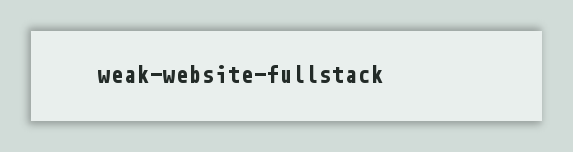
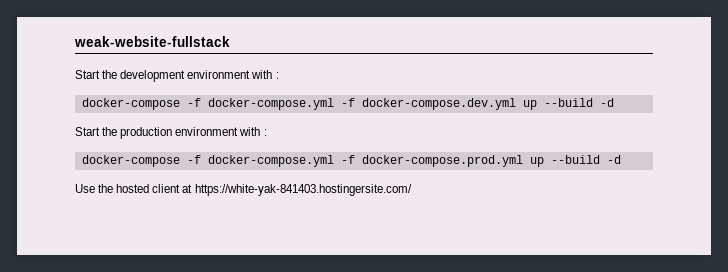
+ Start the development environment with :
+ docker-compose -f docker-compose.yml -f docker-compose.dev.yml up --build -d
+ Start the production environment with :
+ docker-compose -f docker-compose.yml -f docker-compose.prod.yml up --build -d
+ Use the hosted client at https://white-yak-841403.hostingersite.com/

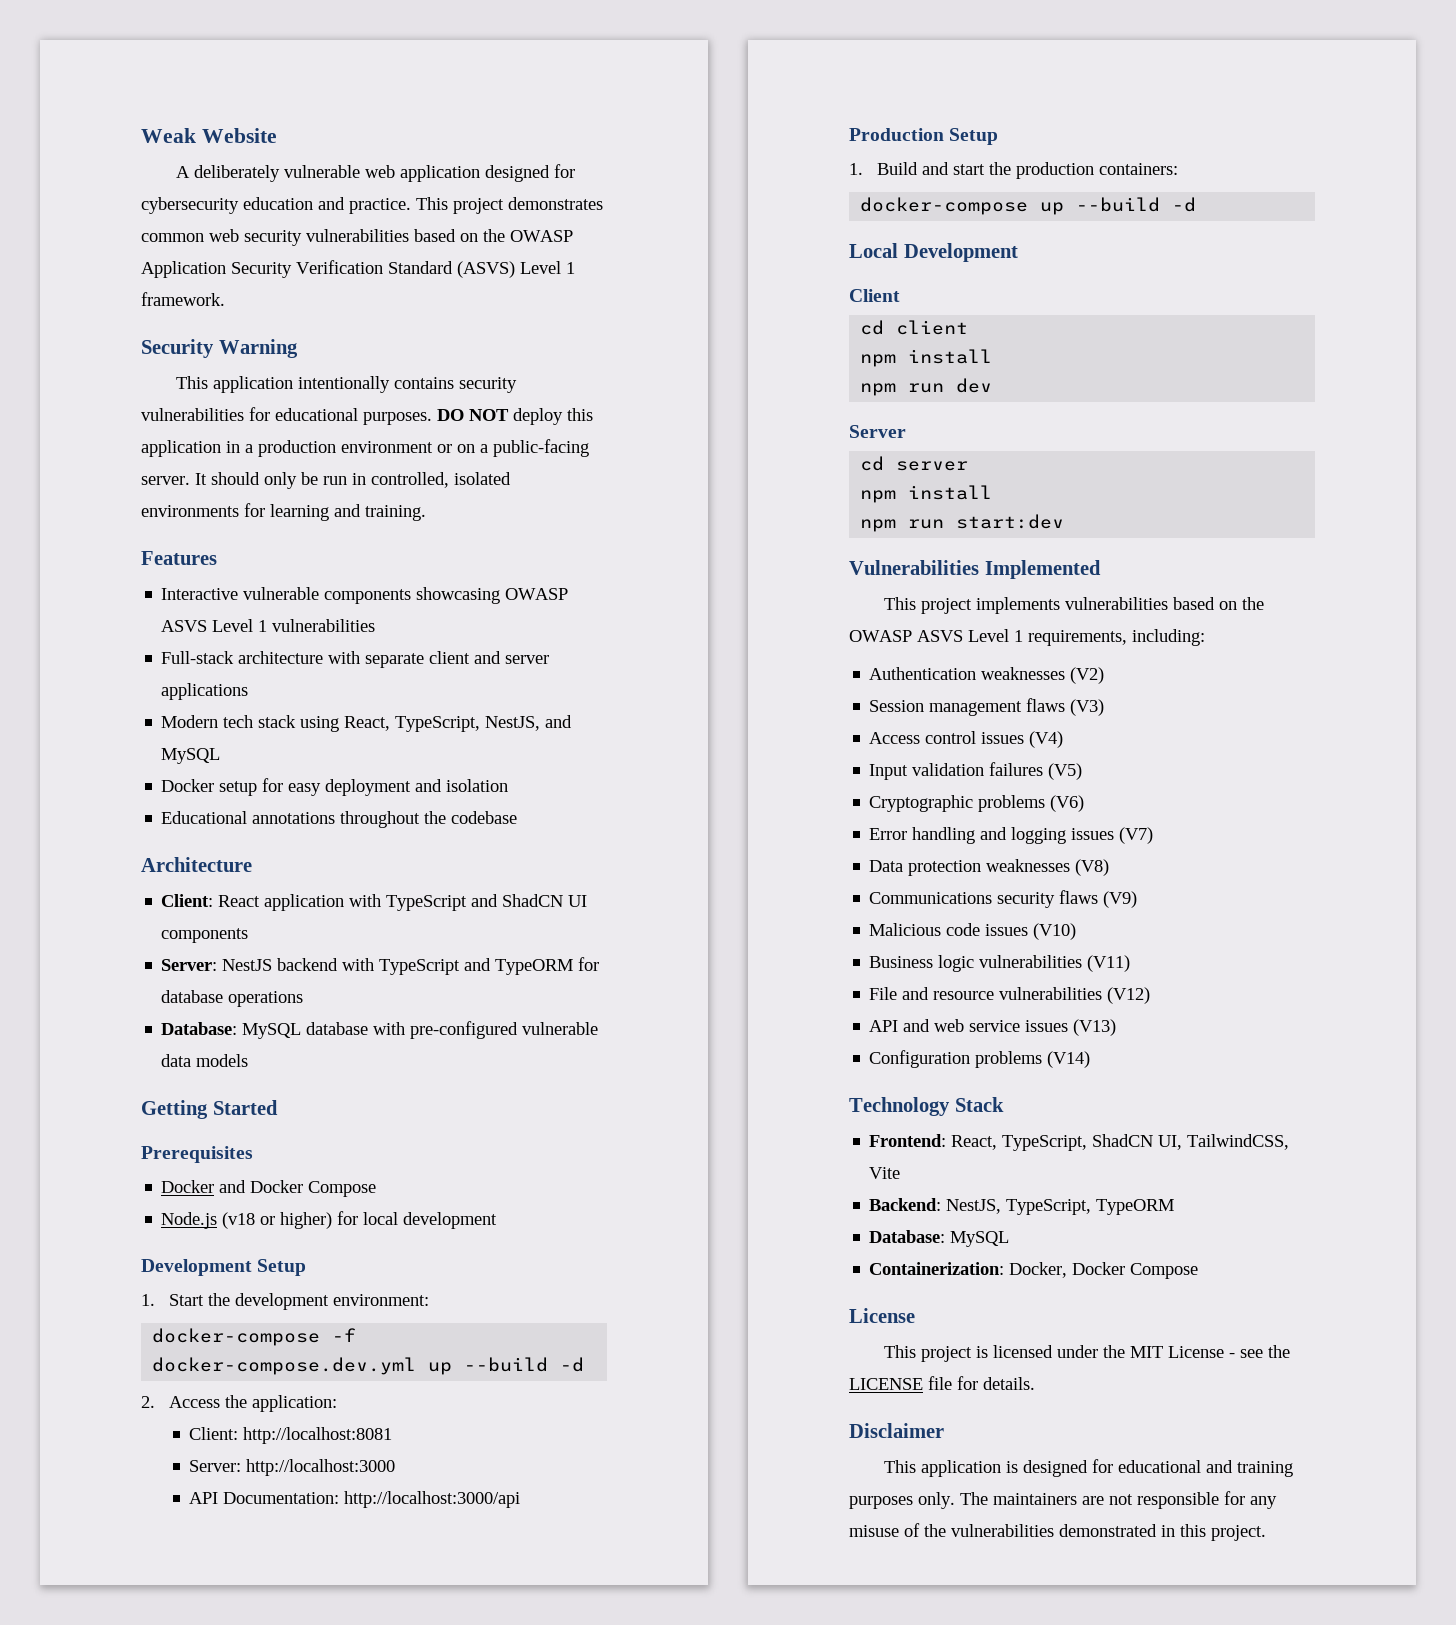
- weak-website-fullstack
- Start the development environment with :
- docker-compose -f docker-compose.yml -f docker-compose.dev.yml up --build -d
+ Weak Website
+ A deliberately vulnerable web application designed for cybersecurity education and practice. This project demonstrates common web security vulnerabilities based on the OWASP Application Security Verification Standard (ASVS) Level 1 framework.
+ Security Warning
+ This application intentionally contains security vulnerabilities for educational purposes. DO NOT deploy this application in a production environment or on a public-facing server. It should only be run in controlled, isolated environments for learning and training.
+ Features
+ Interactive vulnerable components showcasing OWASP ASVS Level 1 vulnerabilities
+ Full-stack architecture with separate client and server applications
+ Modern tech stack using React, TypeScript, NestJS, and MySQL
+ Docker setup for easy deployment and isolation
+ Educational annotations throughout the codebase
+ Architecture
+ Client: React application with TypeScript and ShadCN UI components
+ Server: NestJS backend with TypeScript and TypeORM for database operations
+ Database: MySQL database with pre-configured vulnerable data models
+ Getting Started
+ Prerequisites
+ Docker and Docker Compose
+ Node.js (v18 or higher) for local development
+ Development Setup
+ 1. Start the development environment:
+ docker-compose -f docker-compose.dev.yml up --build -d
- Start the production environment with :
- docker-compose -f docker-compose.yml -f docker-compose.prod.yml up --build -d
- Use the hosted client at https://white-yak-841403.hostingersite.com/
+ 2. Access the application:
+ Client: http://localhost:8081
+ Server: http://localhost:3000
+ API Documentation: http://localhost:3000/api
+ Production Setup
+ 1. Build and start the production containers:
+ docker-compose up --build -d
+ Local Development
+ Client
+ cd client
+ npm install
+ npm run dev
+ Server
+ cd server
+ npm install
+ npm run start:dev
+ Vulnerabilities Implemented
+ This project implements vulnerabilities based on the OWASP ASVS Level 1 requirements, including:
+ Authentication weaknesses (V2)
+ Session management flaws (V3)
+ Access control issues (V4)
+ Input validation failures (V5)
+ Cryptographic problems (V6)
+ Error handling and logging issues (V7)
+ Data protection weaknesses (V8)
+ Communications security flaws (V9)
+ Malicious code issues (V10)
+ Business logic vulnerabilities (V11)
+ File and resource vulnerabilities (V12)
+ API and web service issues (V13)
+ Configuration problems (V14)
+ Technology Stack
+ Frontend: React, TypeScript, ShadCN UI, TailwindCSS, Vite
+ Backend: NestJS, TypeScript, TypeORM
+ Database: MySQL
+ Containerization: Docker, Docker Compose
+ License
+ This project is licensed under the MIT License - see the LICENSE file for details.
+ Disclaimer
+ This application is designed for educational and training purposes only. The maintainers are not responsible for any misuse of the vulnerabilities demonstrated in this project.

